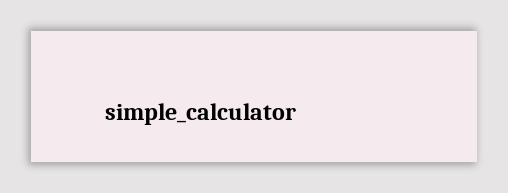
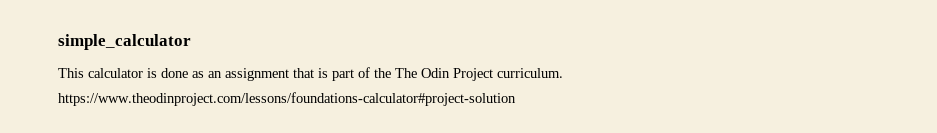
+ This calculator is done as an assignment that is part of the The Odin Project curriculum. https://www.theodinproject.com/lessons/foundations-calculator#project-solution

